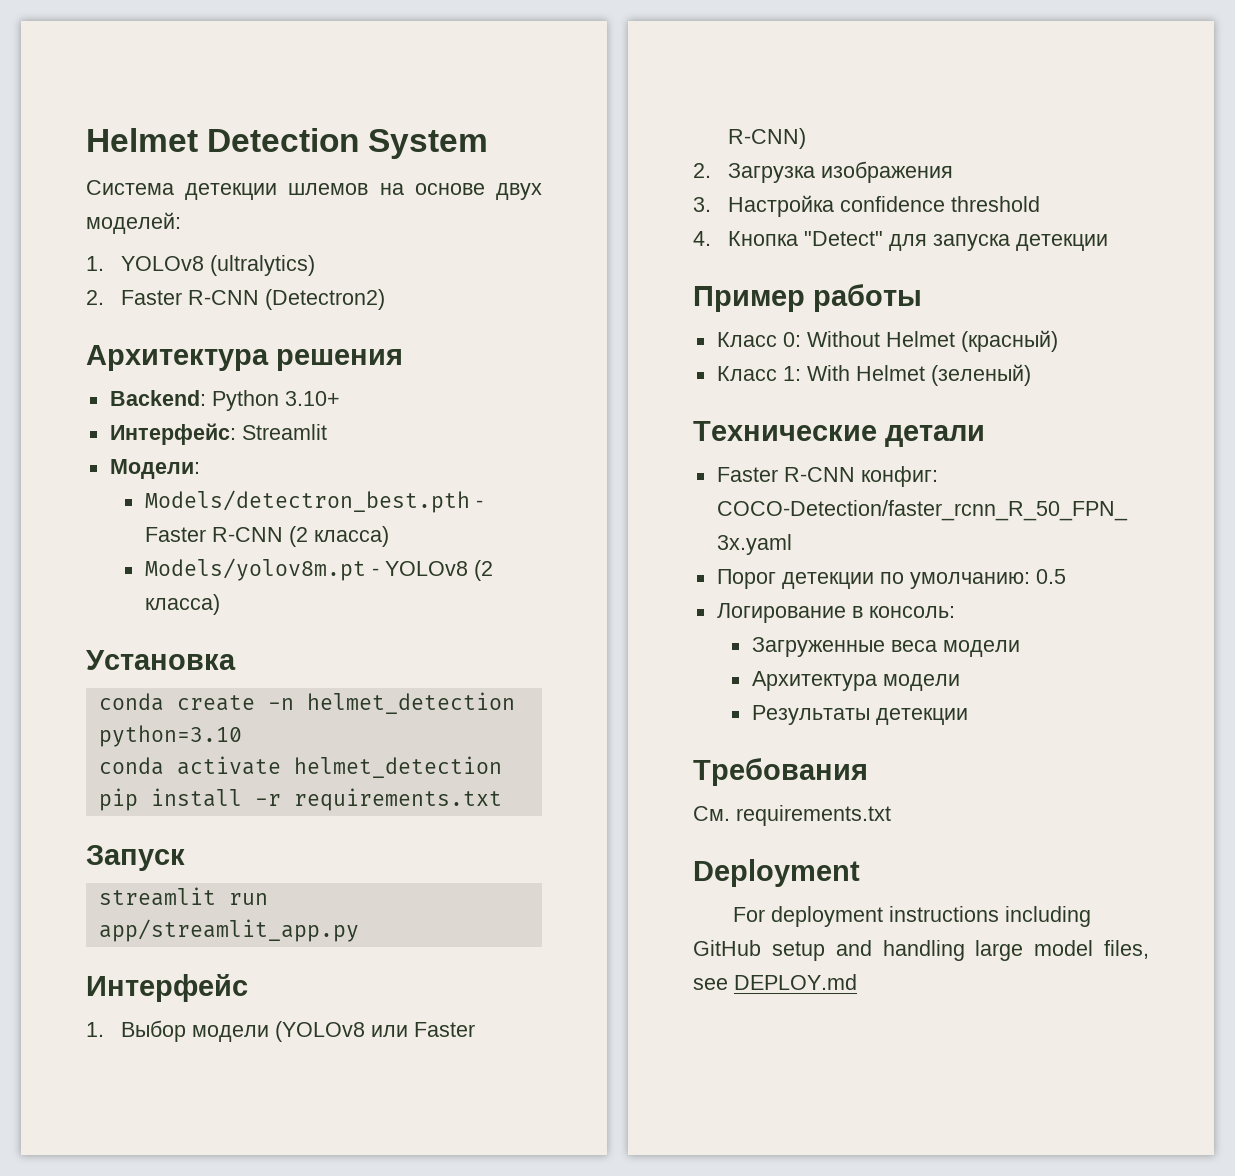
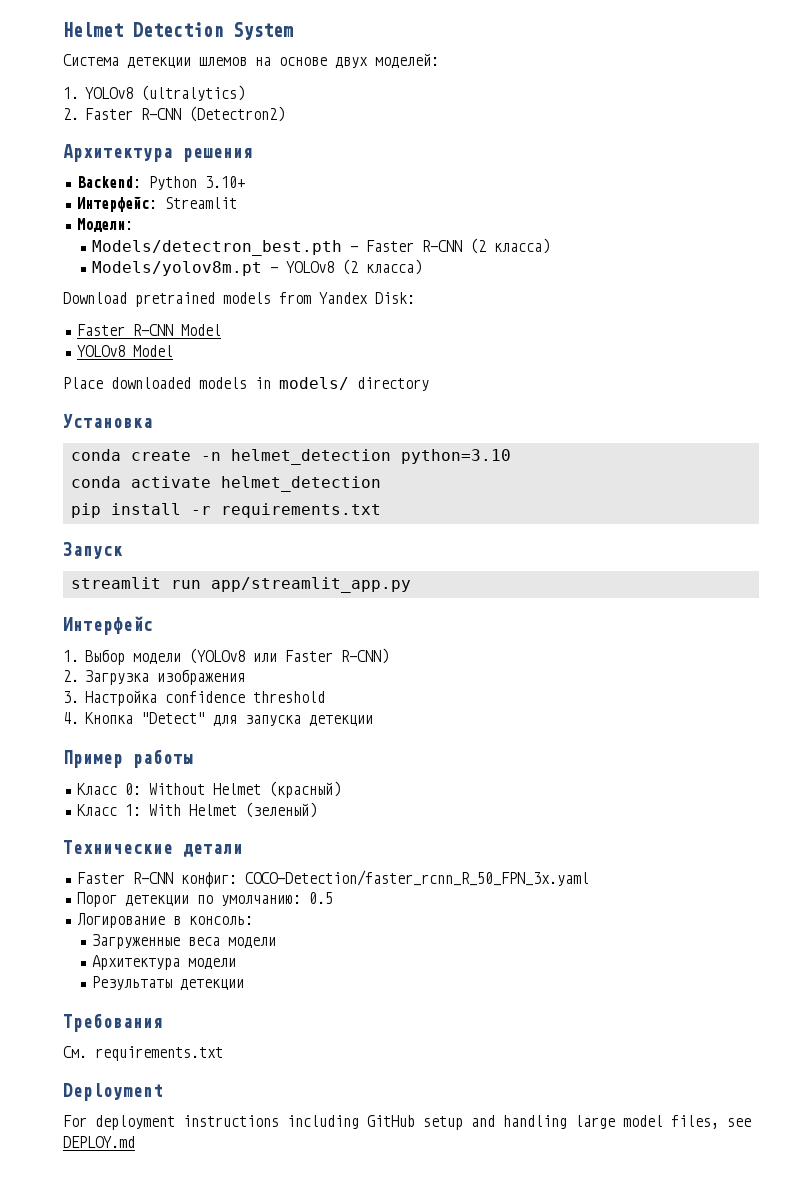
+ Download pretrained models from Yandex Disk:
+ Faster R-CNN Model
+ YOLOv8 Model
+ Place downloaded models in models/ directory

